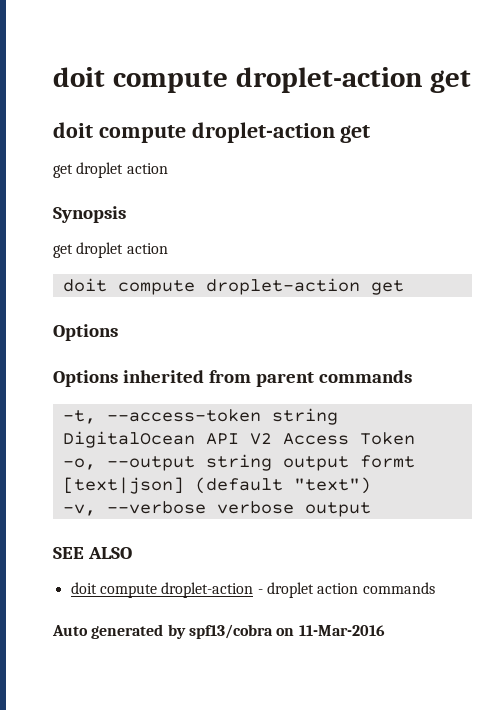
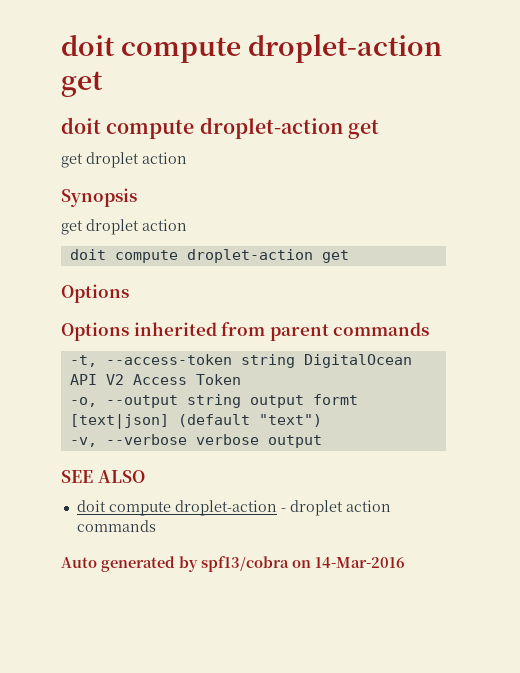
- Auto generated by spf13/cobra on 11-Mar-2016
+ Auto generated by spf13/cobra on 14-Mar-2016

